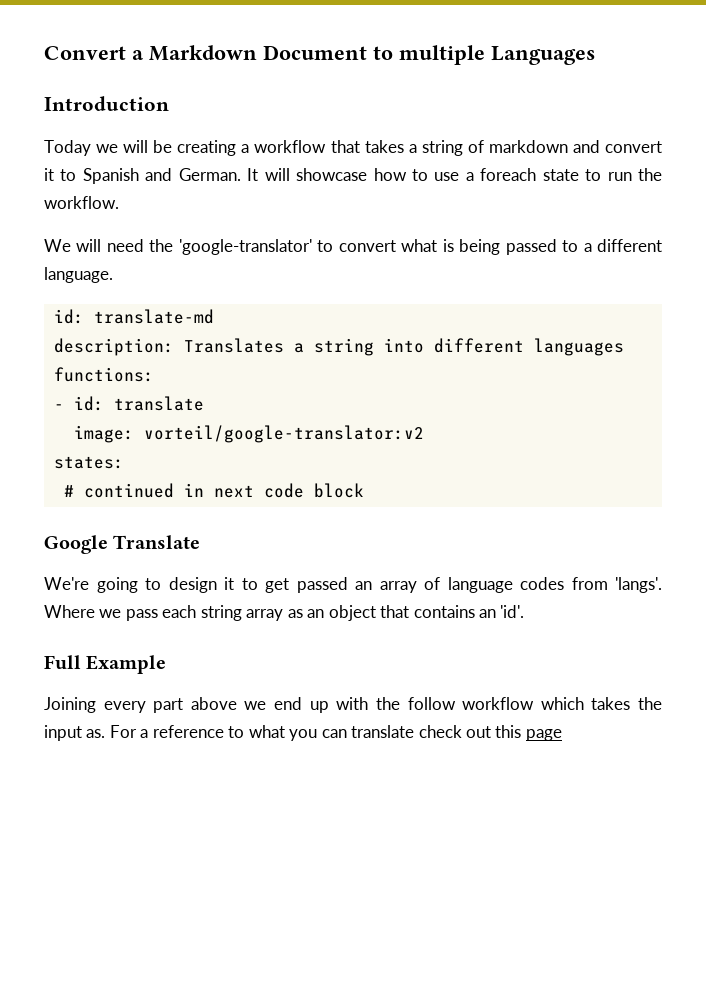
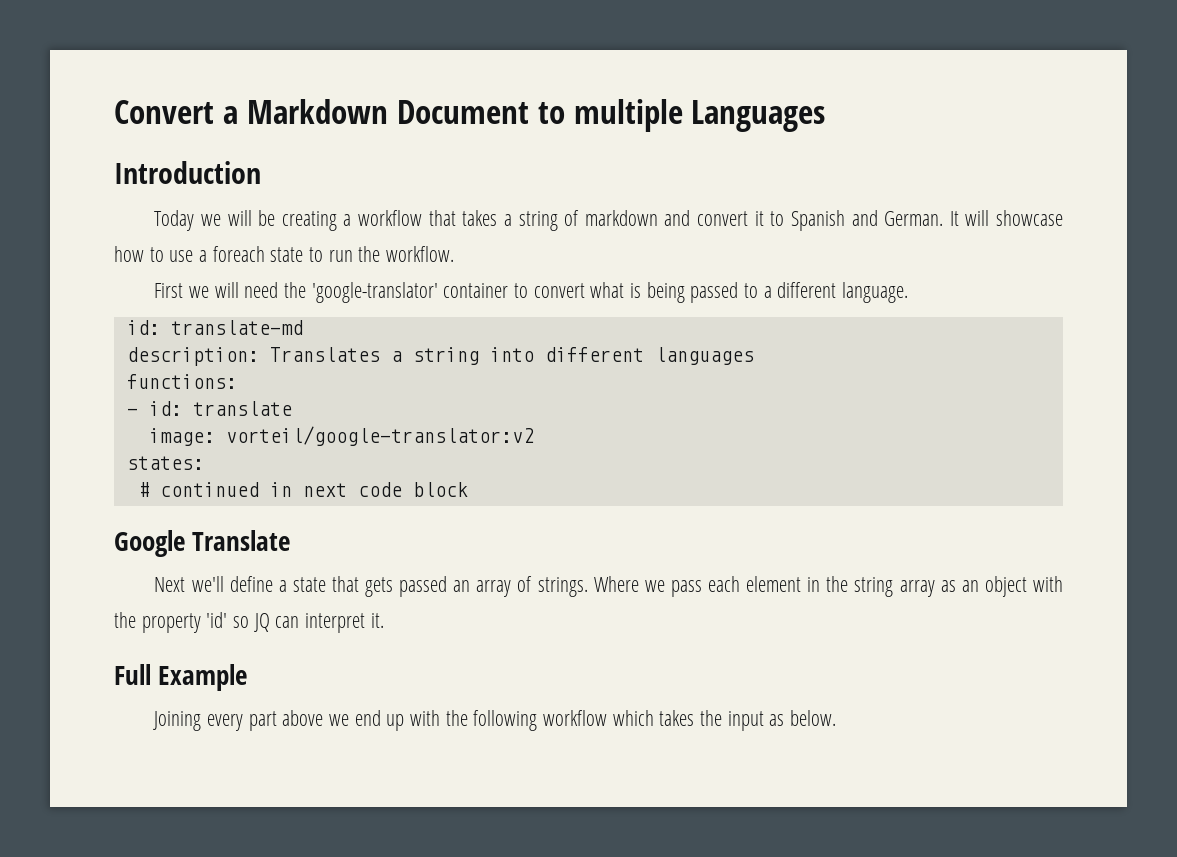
- We will need the 'google-translator' to convert what is being passed to a different language.
+ First we will need the 'google-translator' container to convert what is being passed to a different language.
- We're going to design it to get passed an array of language codes from 'langs'.
+ Next we'll define a state that gets passed an array of strings.
- Where we pass each string array as an object that contains an 'id'.
+ Where we pass each element in the string array as an object with the property 'id' so JQ can interpret it.
- Joining every part above we end up with the follow workflow which takes the input as. For a reference to what you can translate check out this page
+ Joining every part above we end up with the following workflow which takes the input as below.

